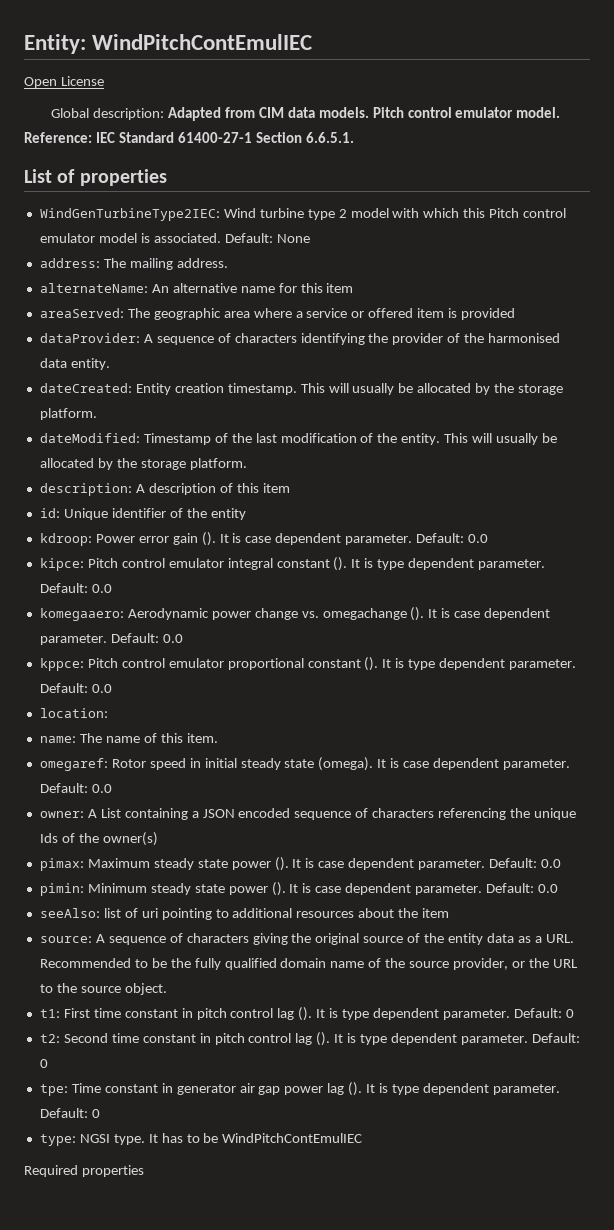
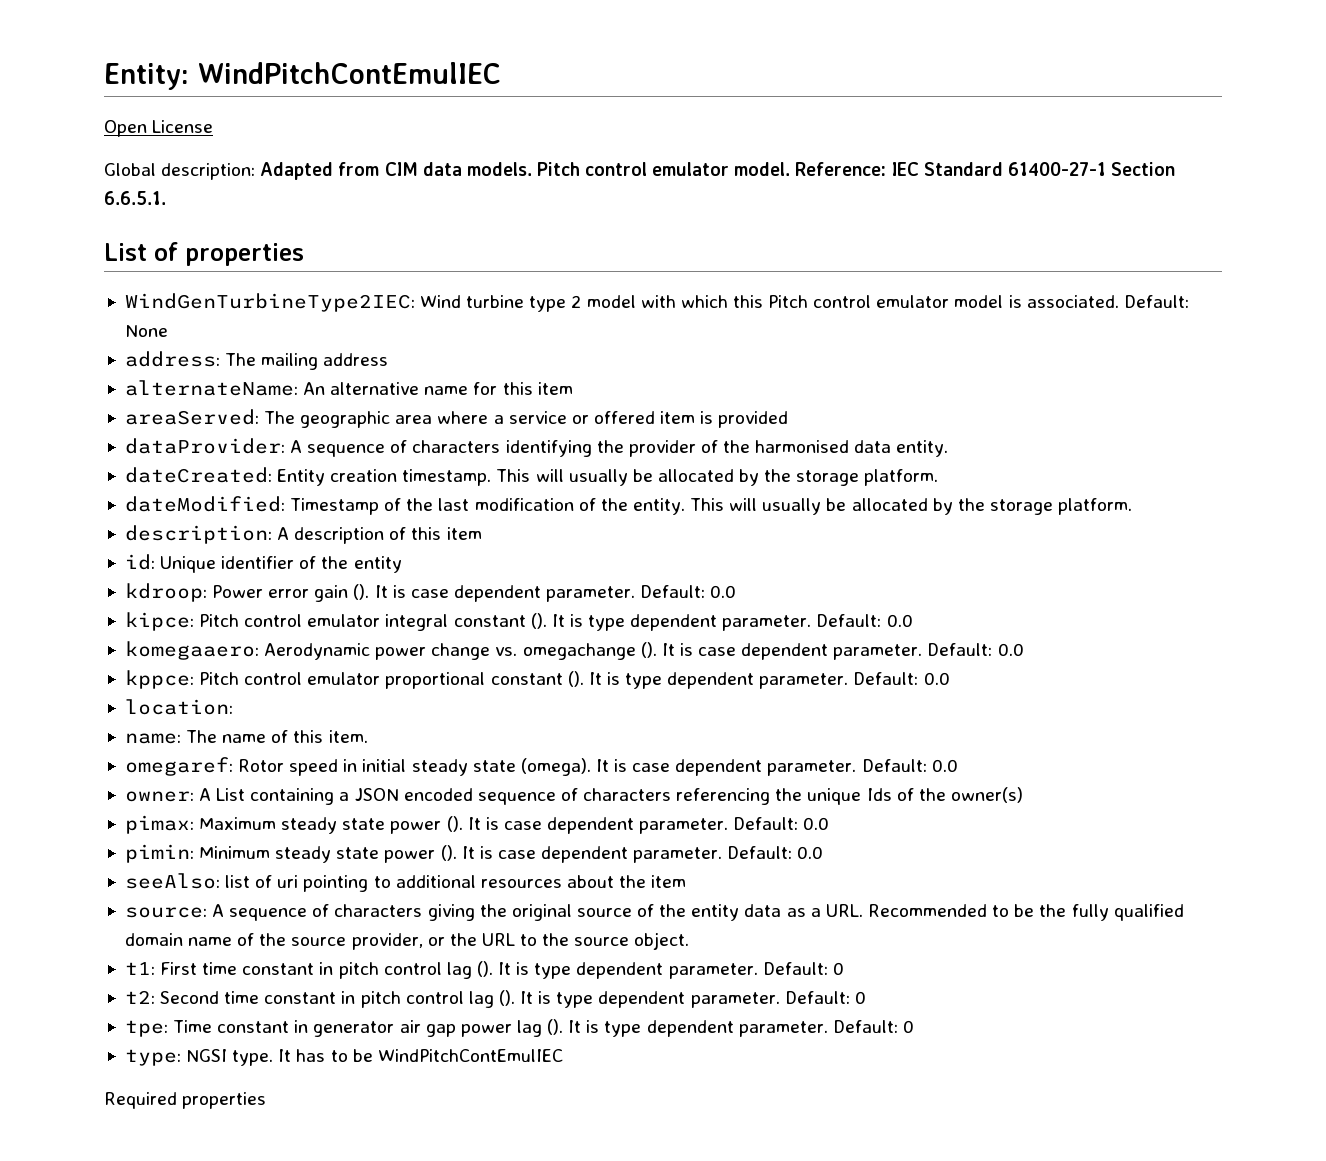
- address: The mailing address.
+ address: The mailing address

